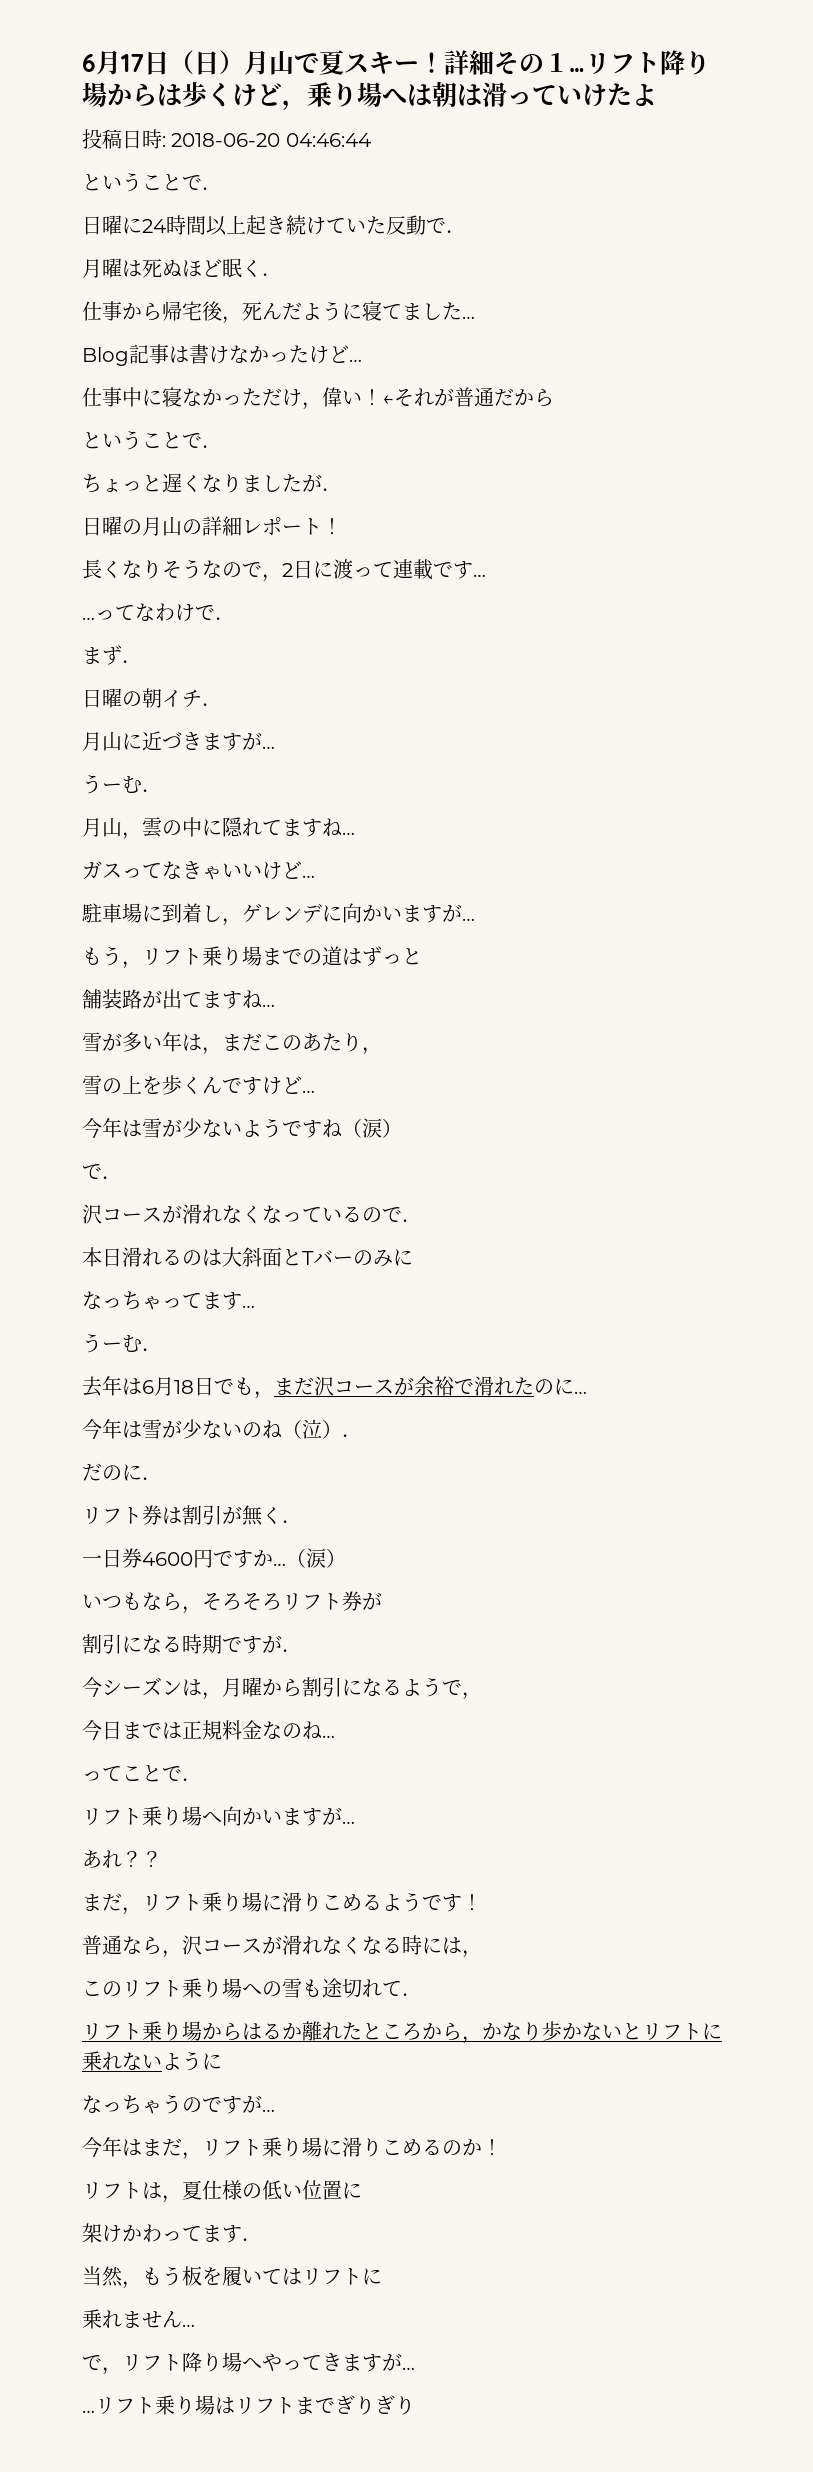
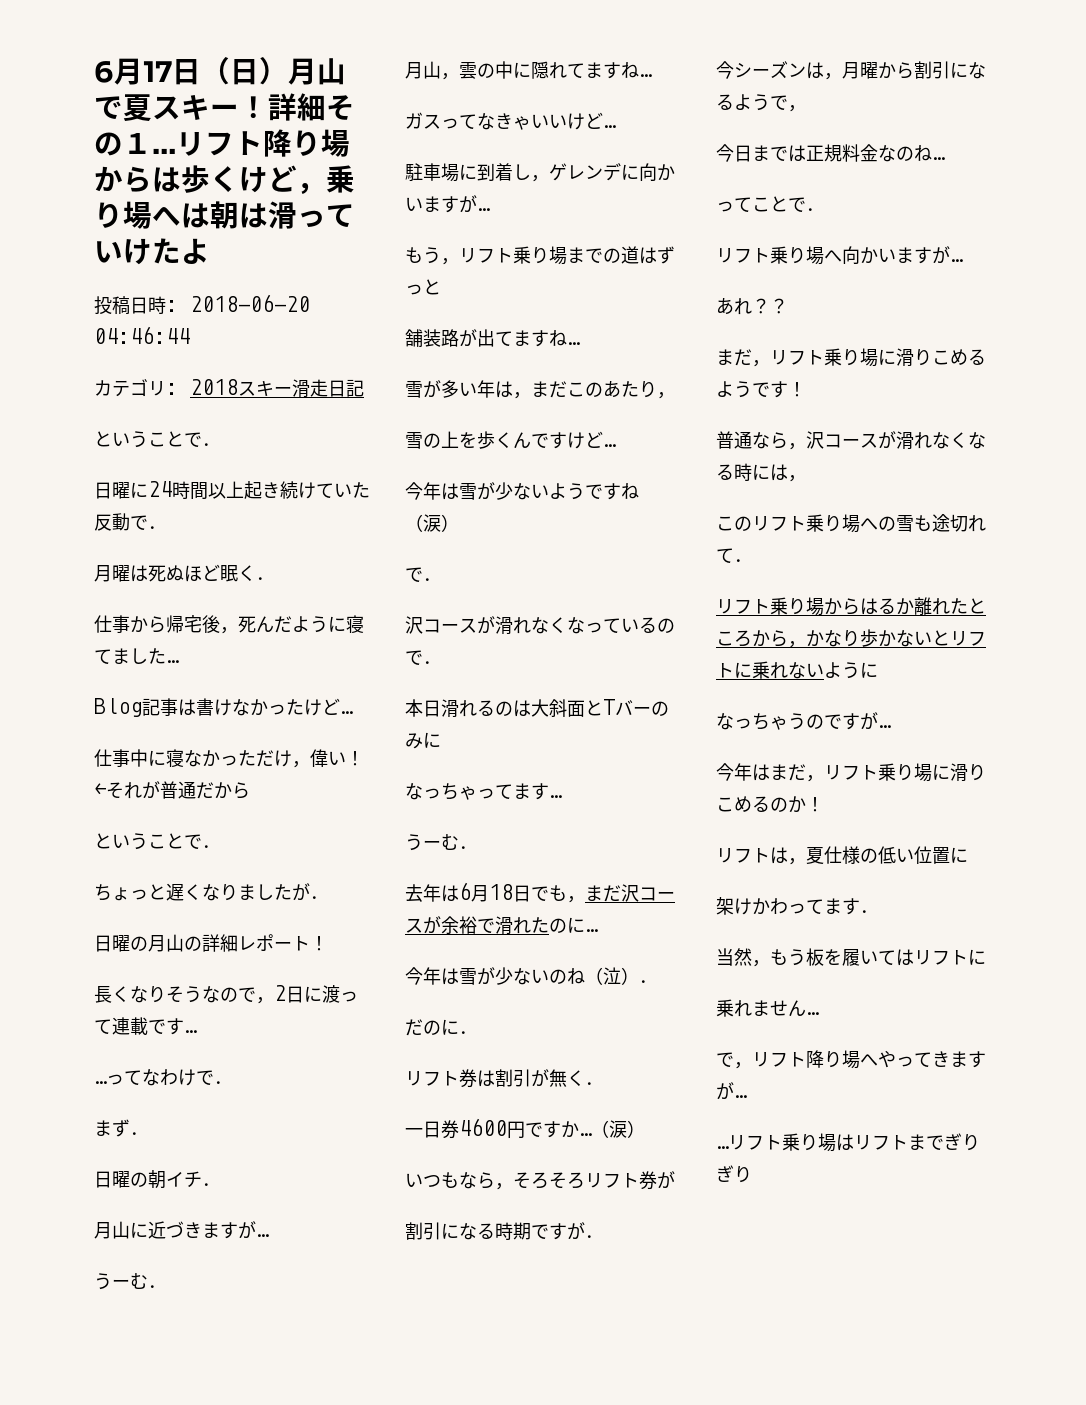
+ カテゴリ: 2018スキー滑走日記

